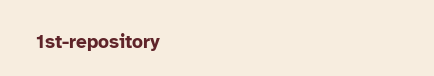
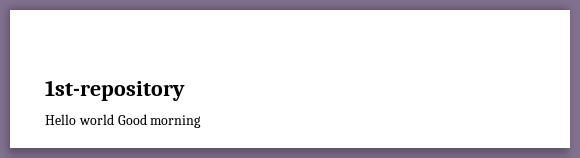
+ Hello world Good morning

